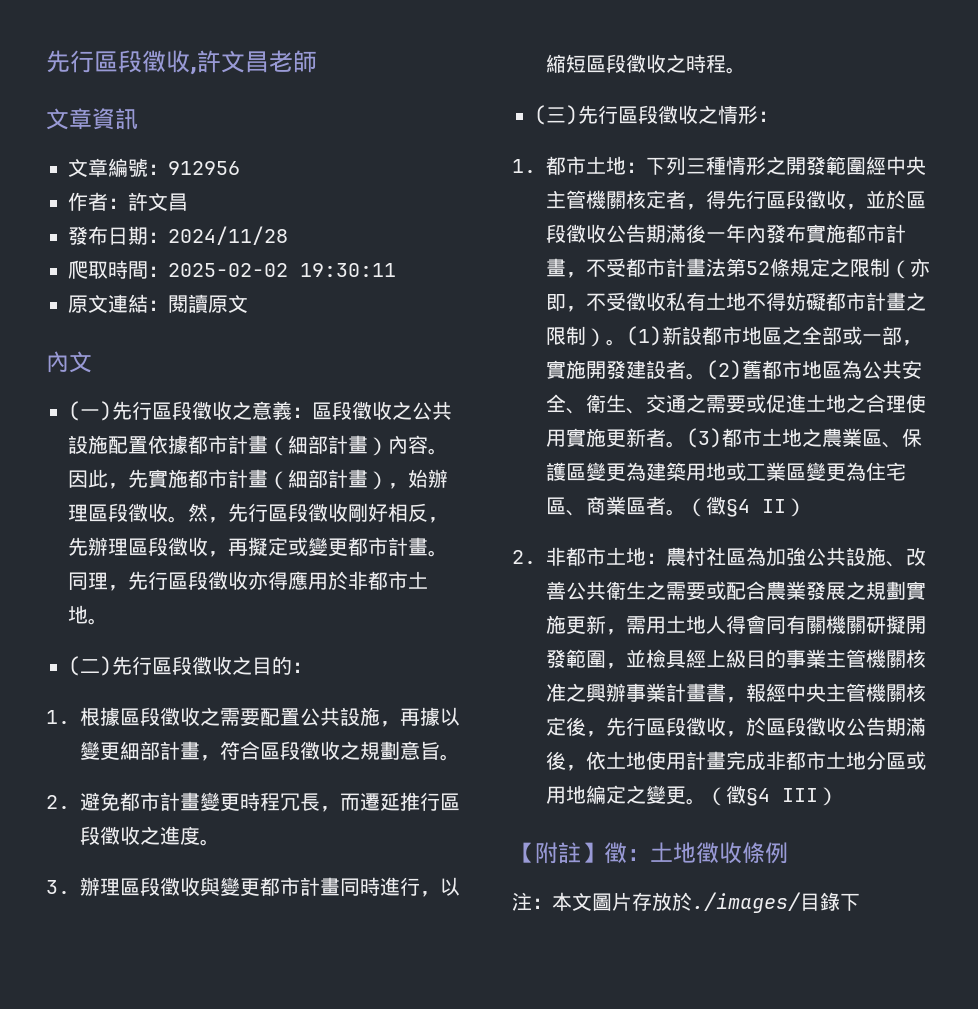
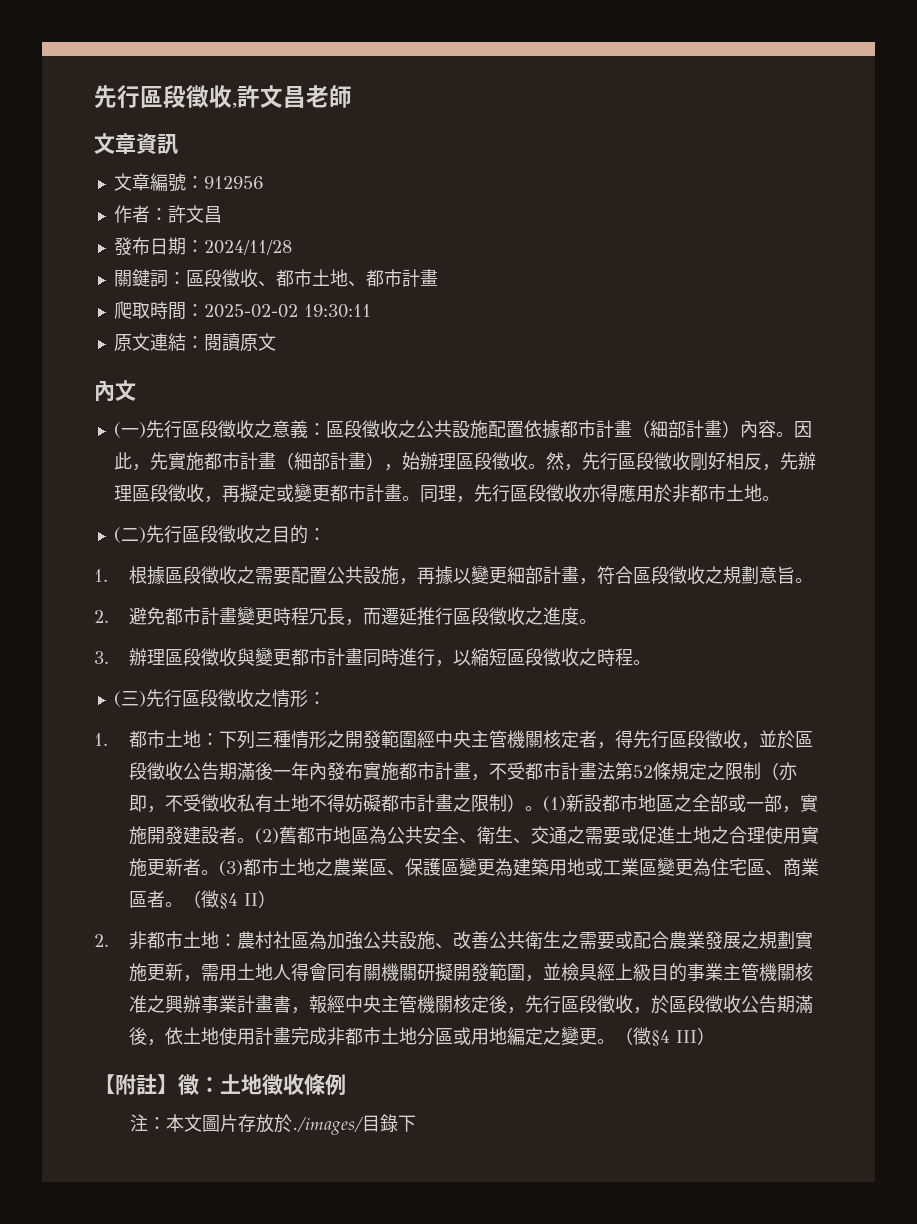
+ 關鍵詞：區段徵收、都市土地、都市計畫

